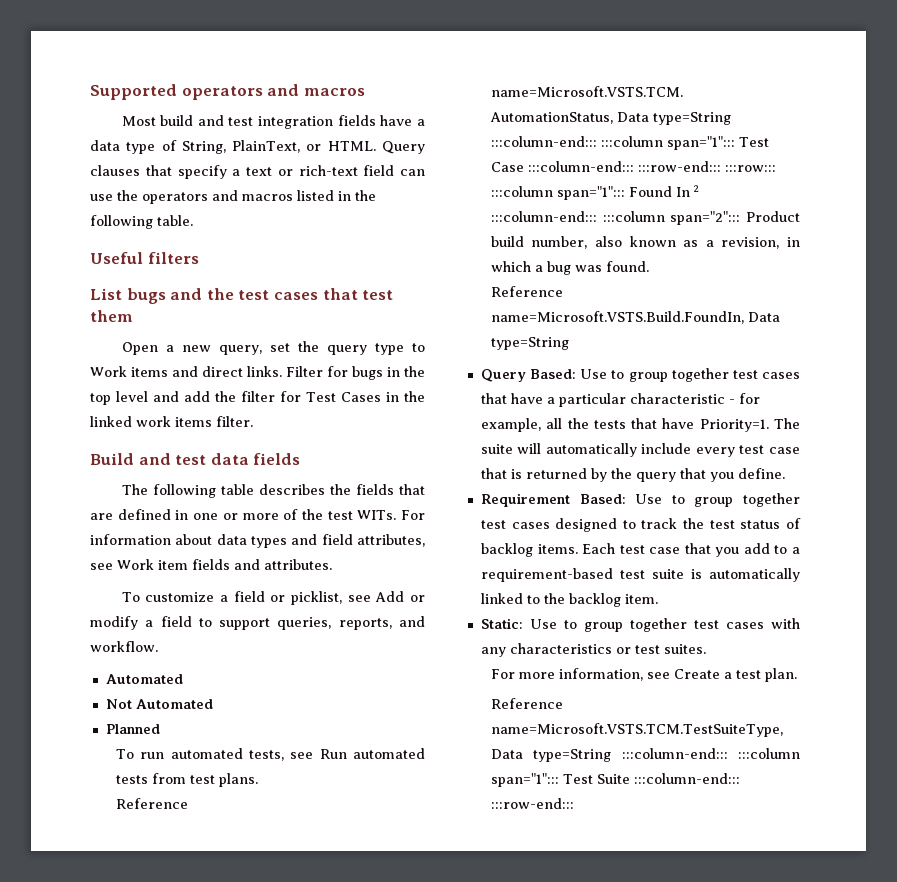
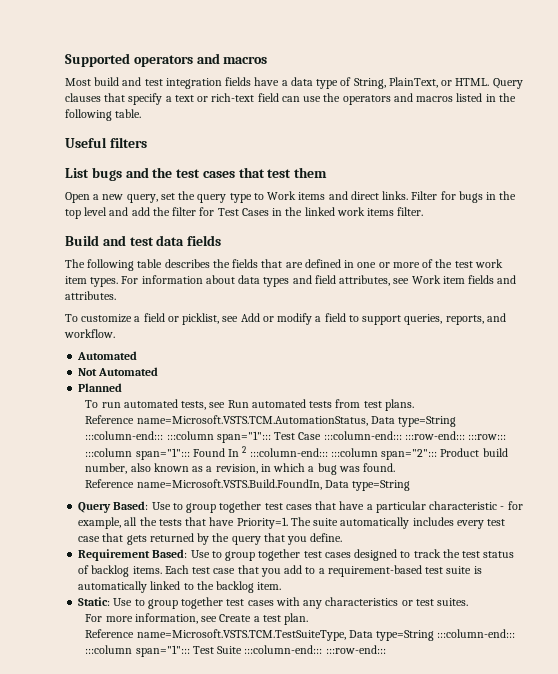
- The following table describes the fields that are defined in one or more of the test WITs.
+ The following table describes the fields that are defined in one or more of the test work item types.
- The suite will automatically include every test case that is returned by the query that you define.
+ The suite automatically includes every test case that gets returned by the query that you define.

